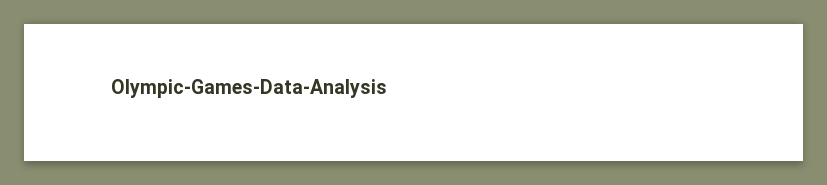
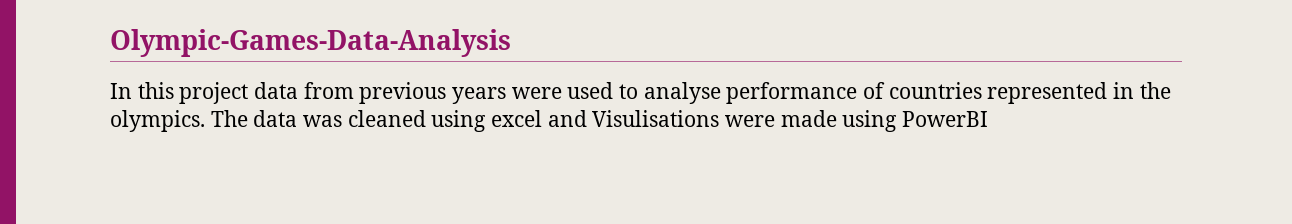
+ In this project data from previous years were used to analyse performance of countries represented in the olympics. The data was cleaned using excel and Visulisations were made using PowerBI

